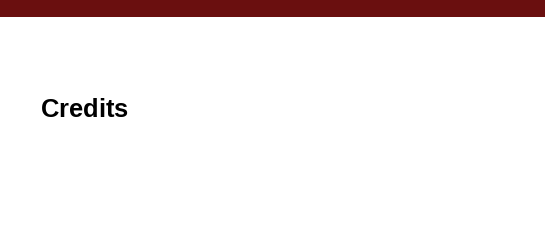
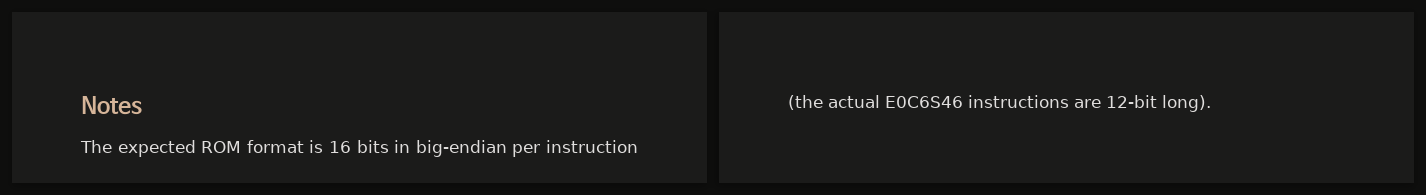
- Credits
+ Notes
+ The expected ROM format is 16 bits in big-endian per instruction (the actual E0C6S46 instructions are 12-bit long).

